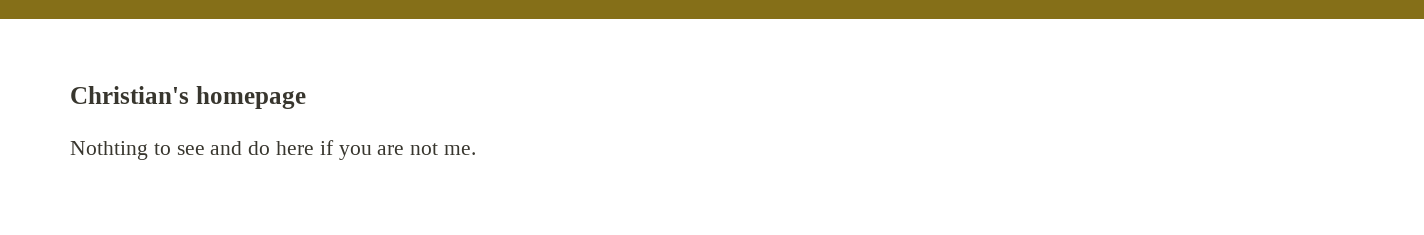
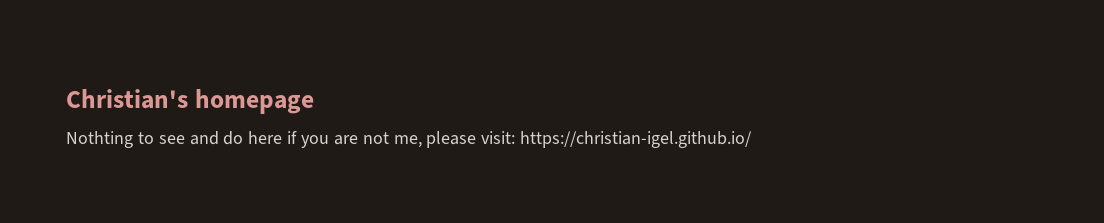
- Nothting to see and do here if you are not me.
+ Nothting to see and do here if you are not me, please visit: https://christian-igel.github.io/

